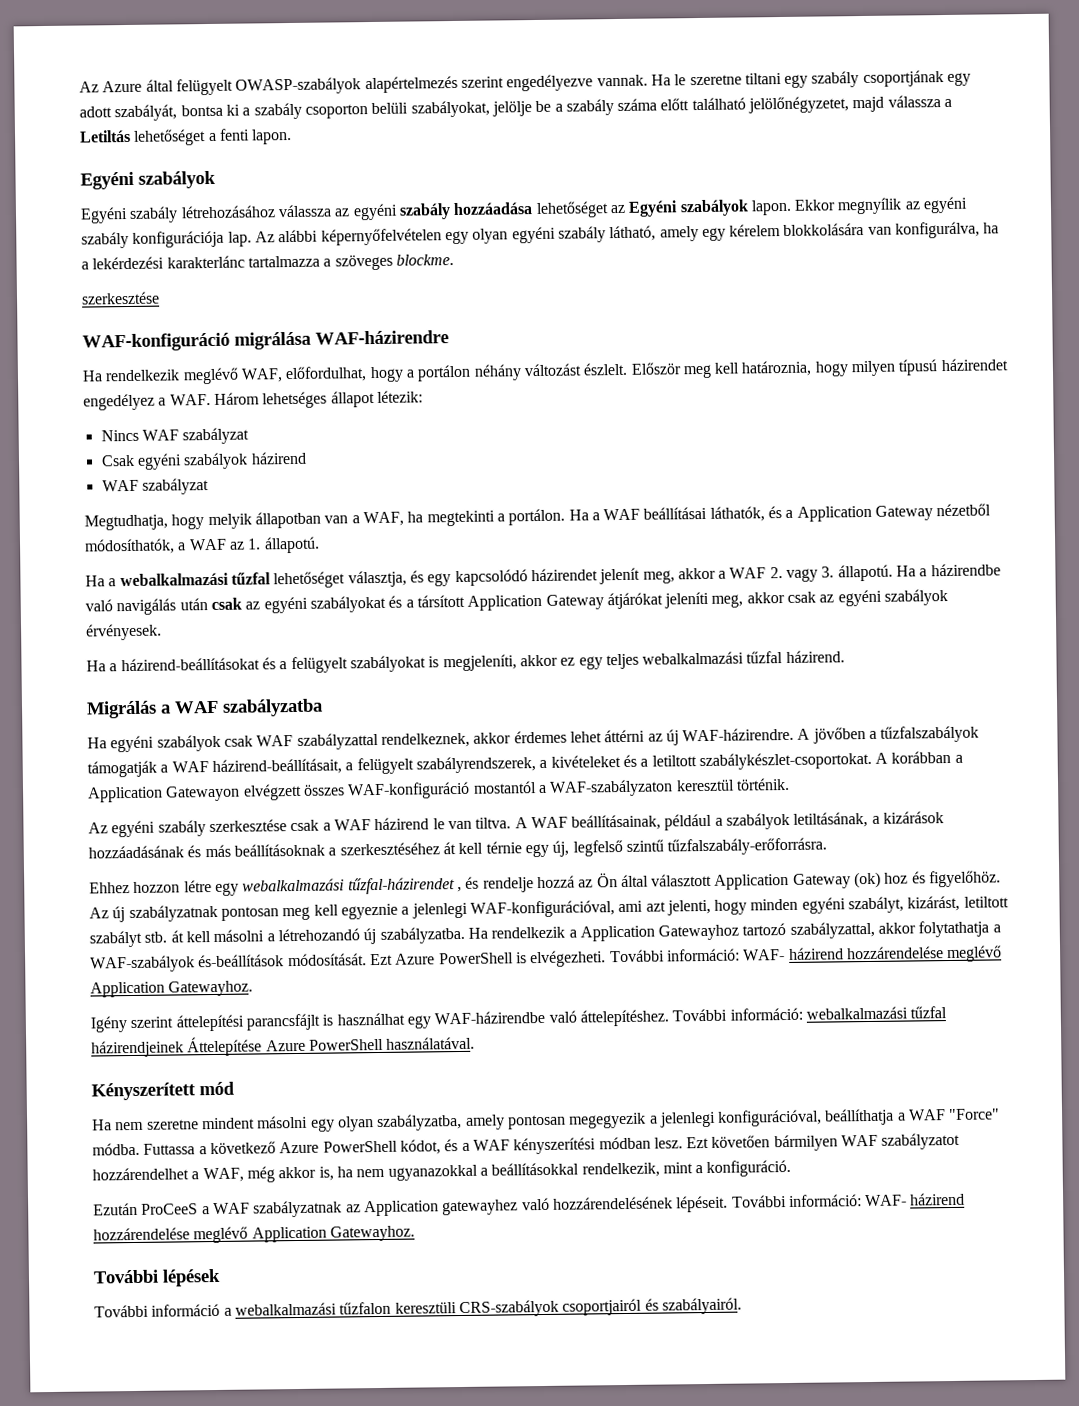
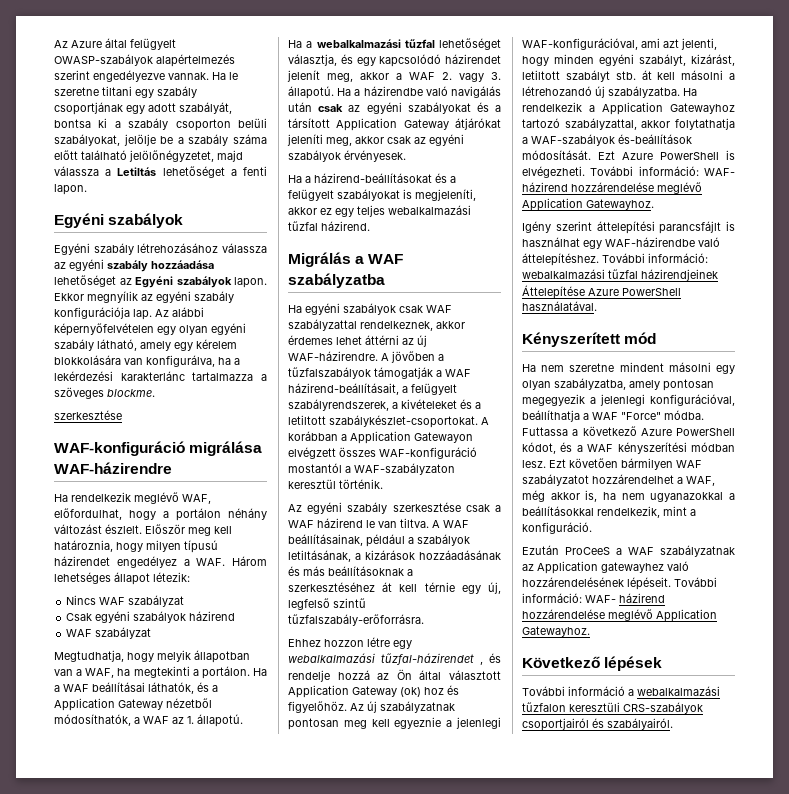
- További lépések
+ Következő lépések

